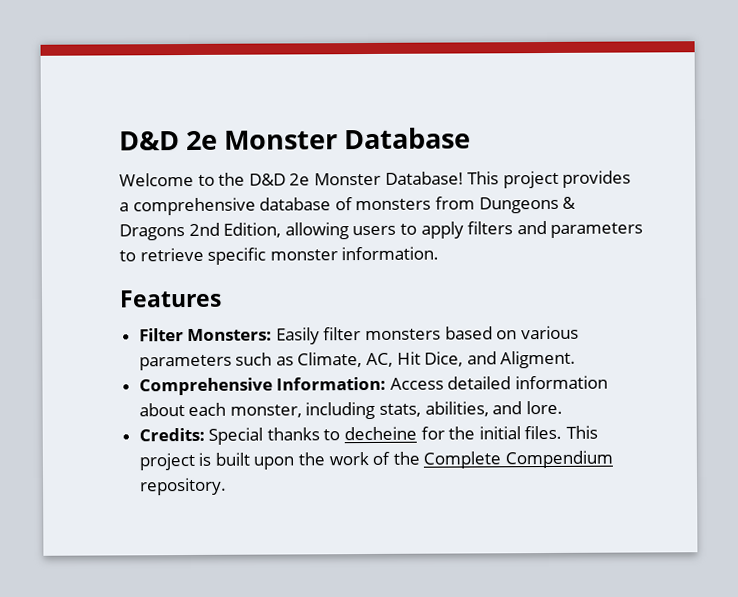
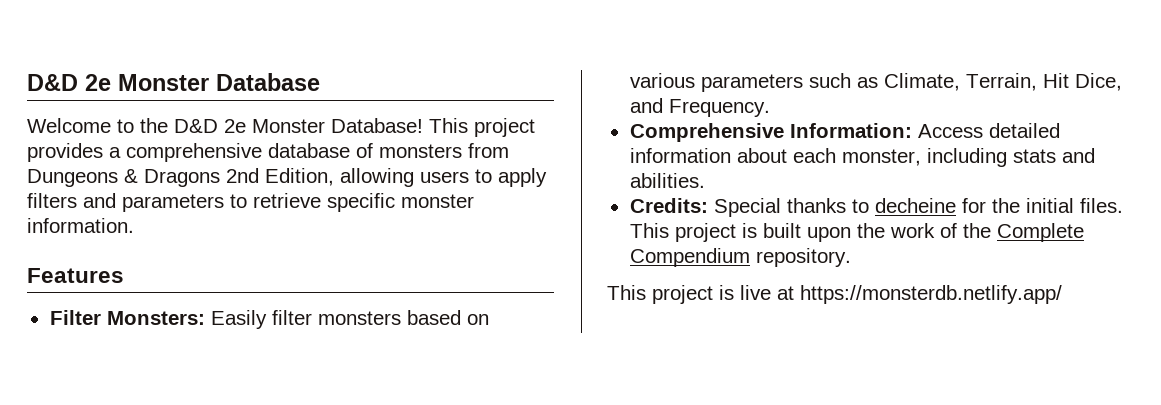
- Filter Monsters: Easily filter monsters based on various parameters such as Climate, AC, Hit Dice, and Aligment.
+ Filter Monsters: Easily filter monsters based on various parameters such as Climate, Terrain, Hit Dice, and Frequency.
- Comprehensive Information: Access detailed information about each monster, including stats, abilities, and lore.
+ Comprehensive Information: Access detailed information about each monster, including stats and abilities.
+ This project is live at https://monsterdb.netlify.app/

